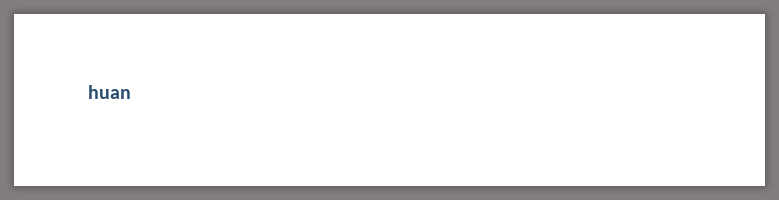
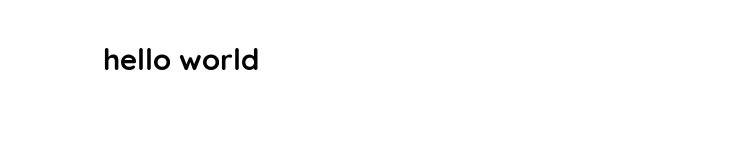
- huan
+ hello world

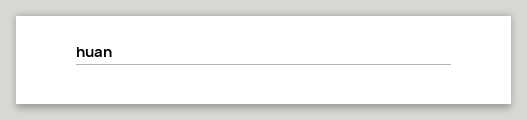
- hello world
+ huan

